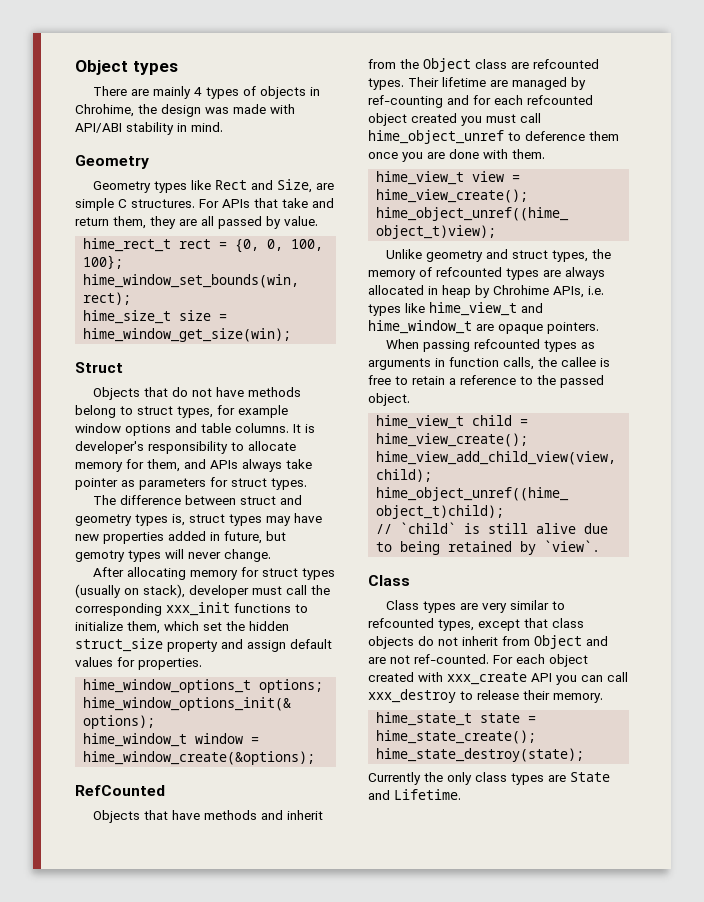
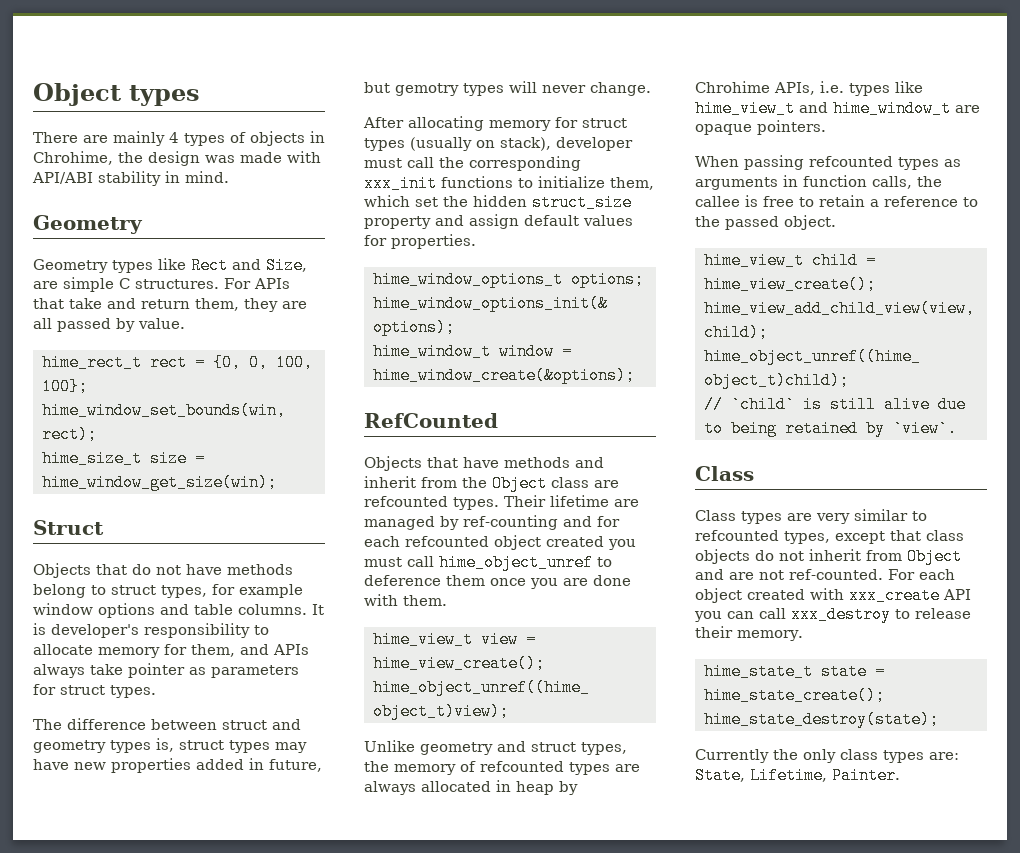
- Currently the only class types are State and Lifetime.
+ Currently the only class types are: State, Lifetime, Painter.

